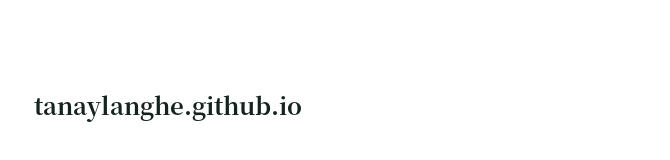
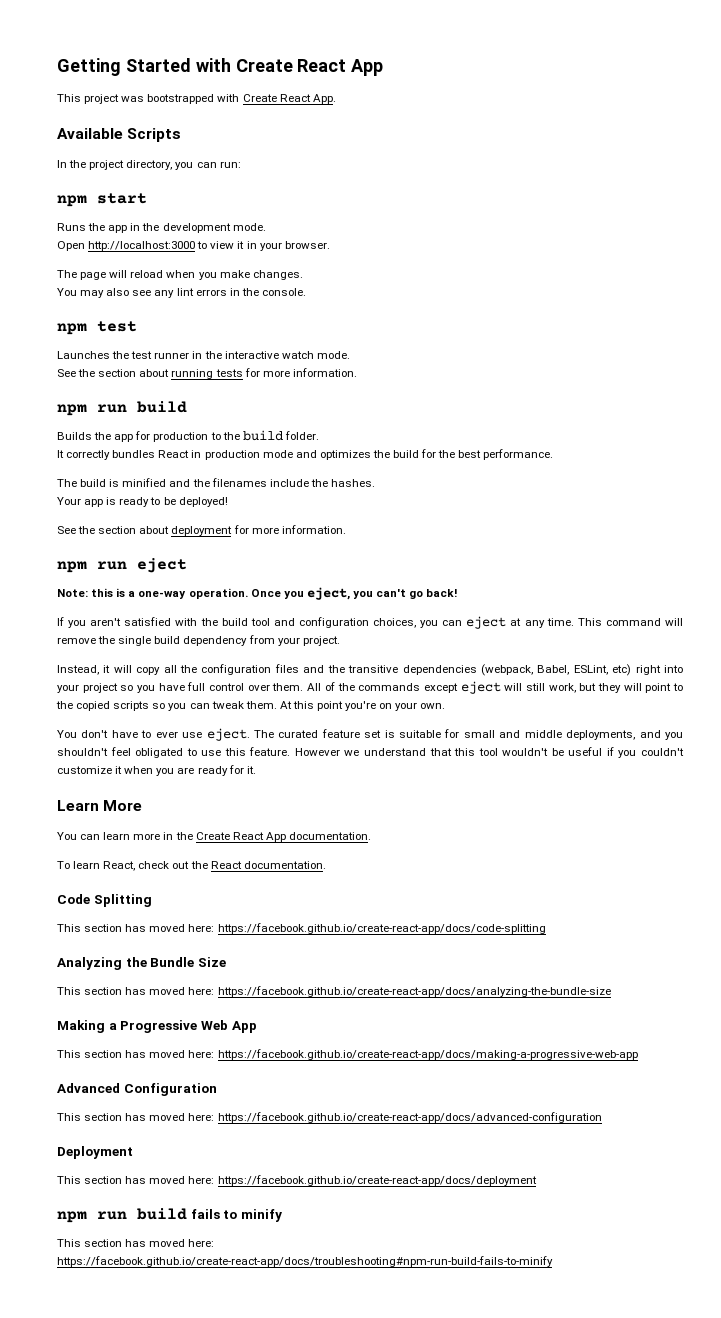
- tanaylanghe.github.io
+ Getting Started with Create React App
+ This project was bootstrapped with Create React App.
+ Available Scripts
+ In the project directory, you can run:
+ npm start
+ Runs the app in the development mode.
+ Open http://localhost:3000 to view it in your browser.
+ The page will reload when you make changes.
+ You may also see any lint errors in the console.
+ npm test
+ Launches the test runner in the interactive watch mode.
+ See the section about running tests for more information.
+ npm run build
+ Builds the app for production to the build folder.
+ It correctly bundles React in production mode and optimizes the build for the best performance.
+ The build is minified and the filenames include the hashes.
+ Your app is ready to be deployed!
+ See the section about deployment for more information.
+ npm run eject
+ Note: this is a one-way operation. Once you eject, you can't go back!
+ If you aren't satisfied with the build tool and configuration choices, you can eject at any time. This command will remove the single build dependency from your project.
+ Instead, it will copy all the configuration files and the transitive dependencies (webpack, Babel, ESLint, etc) right into your project so you have full control over them. All of the commands except eject will still work, but they will point to the copied scripts so you can tweak them. At this point you're on your own.
+ You don't have to ever use eject. The curated feature set is suitable for small and middle deployments, and you shouldn't feel obligated to use this feature. However we understand that this tool wouldn't be useful if you couldn't customize it when you are ready for it.
+ Learn More
+ You can learn more in the Create React App documentation.
+ To learn React, check out the React documentation.
+ Code Splitting
+ This section has moved here: https://facebook.github.io/create-react-app/docs/code-splitting
+ Analyzing the Bundle Size
+ This section has moved here: https://facebook.github.io/create-react-app/docs/analyzing-the-bundle-size
+ Making a Progressive Web App
+ This section has moved here: https://facebook.github.io/create-react-app/docs/making-a-progressive-web-app
+ Advanced Configuration
+ This section has moved here: https://facebook.github.io/create-react-app/docs/advanced-configuration
+ Deployment
+ This section has moved here: https://facebook.github.io/create-react-app/docs/deployment
+ npm run build fails to minify
+ This section has moved here: https://facebook.github.io/create-react-app/docs/troubleshooting#npm-run-build-fails-to-minify

